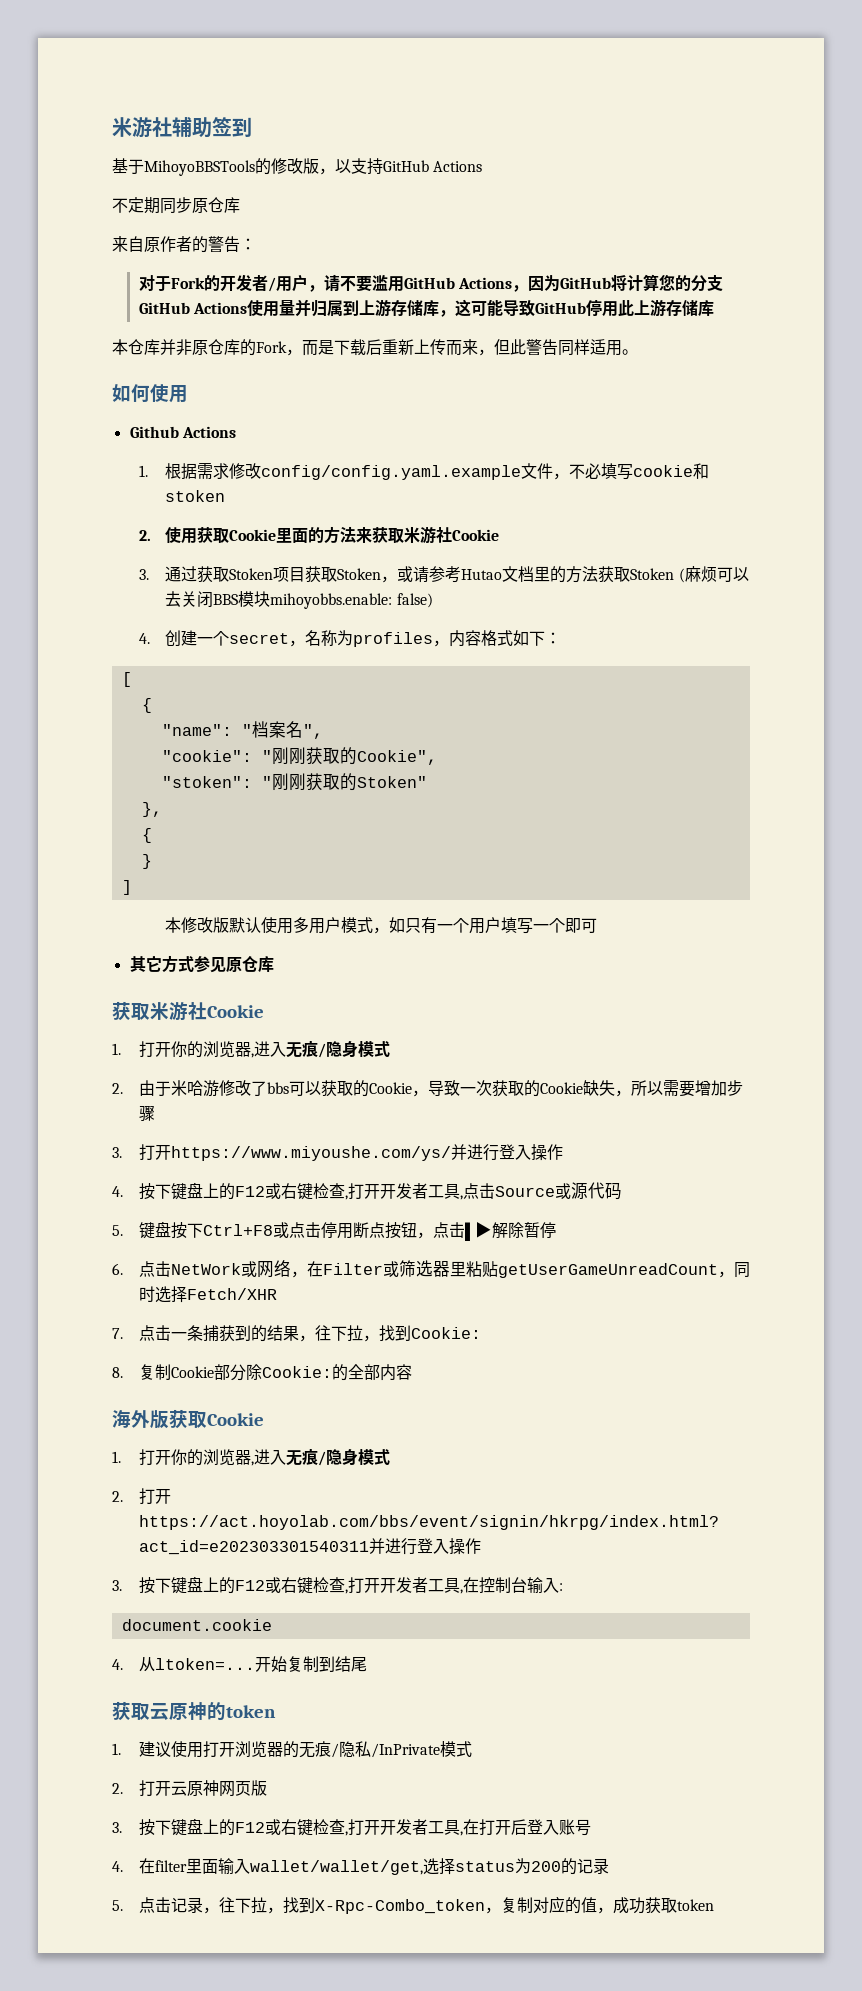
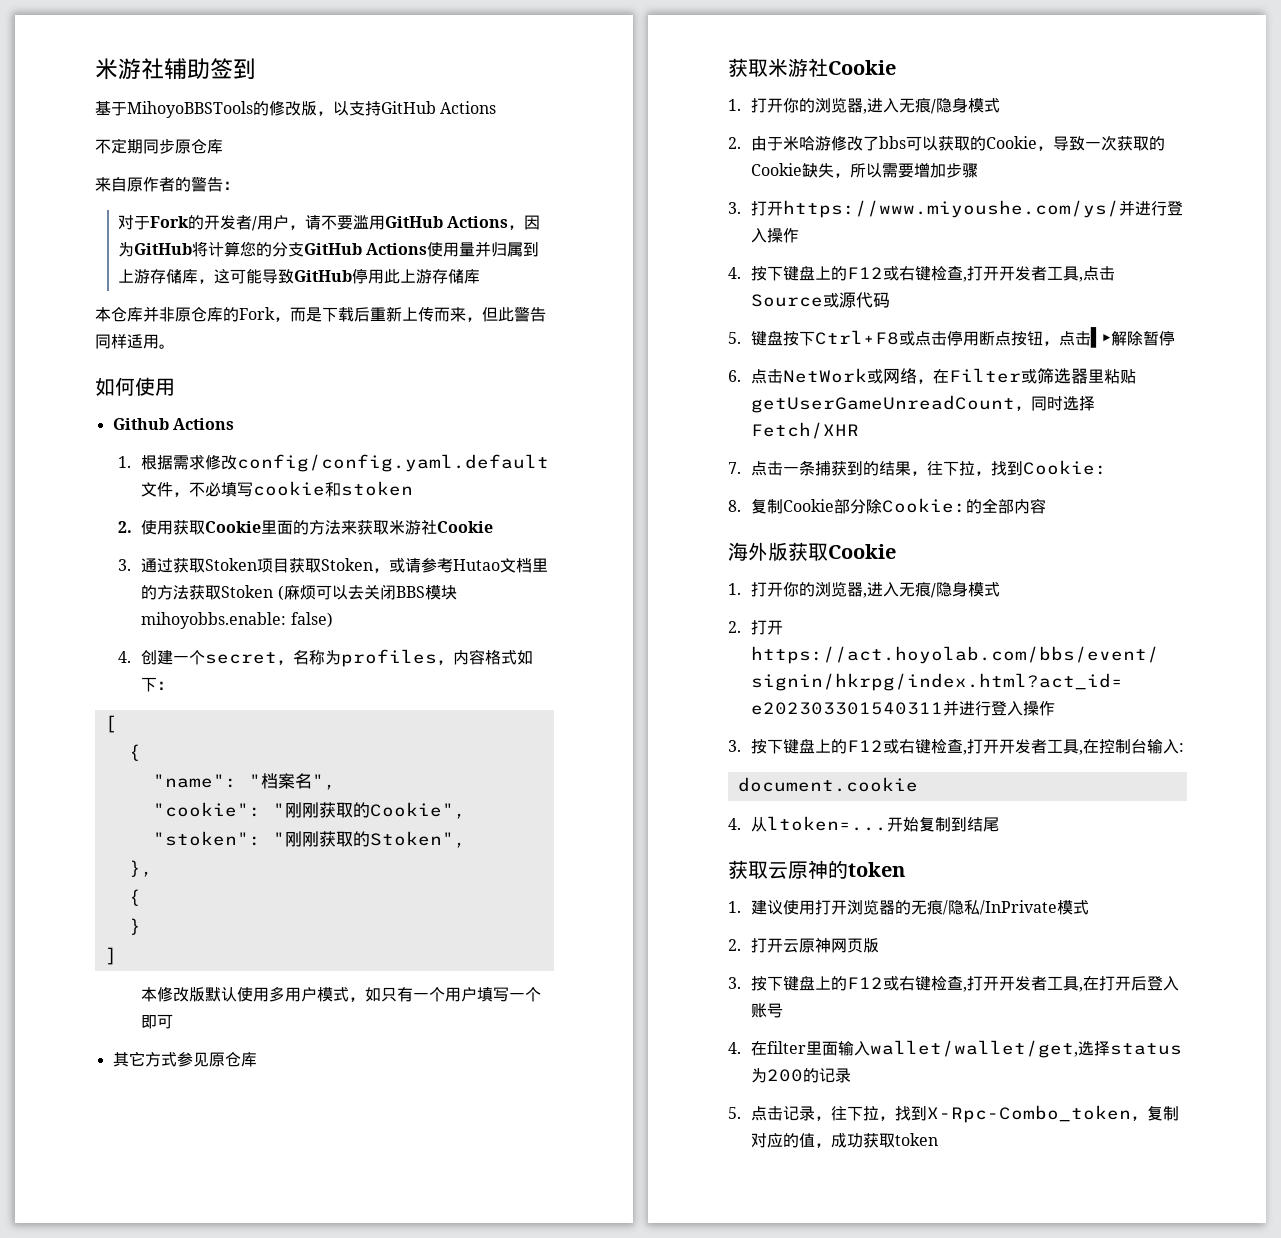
- 1.根据需求修改config/config.yaml.example文件，不必填写cookie和stoken
+ 1.根据需求修改config/config.yaml.default文件，不必填写cookie和stoken
- "stoken": "刚刚获取的Stoken"
+ "stoken": "刚刚获取的Stoken",

